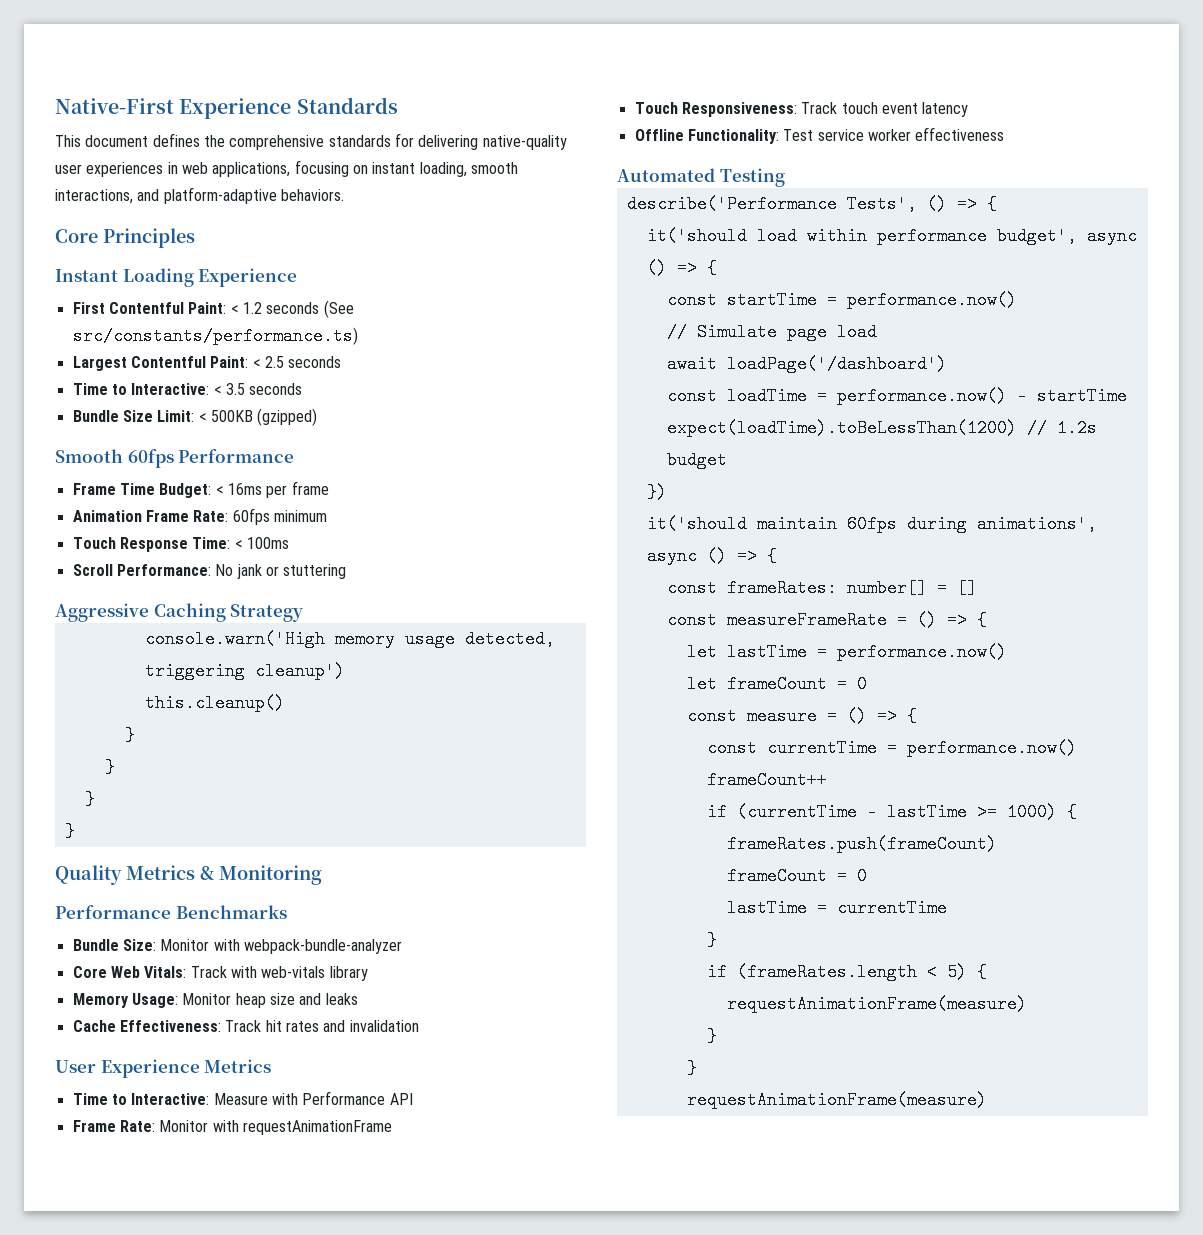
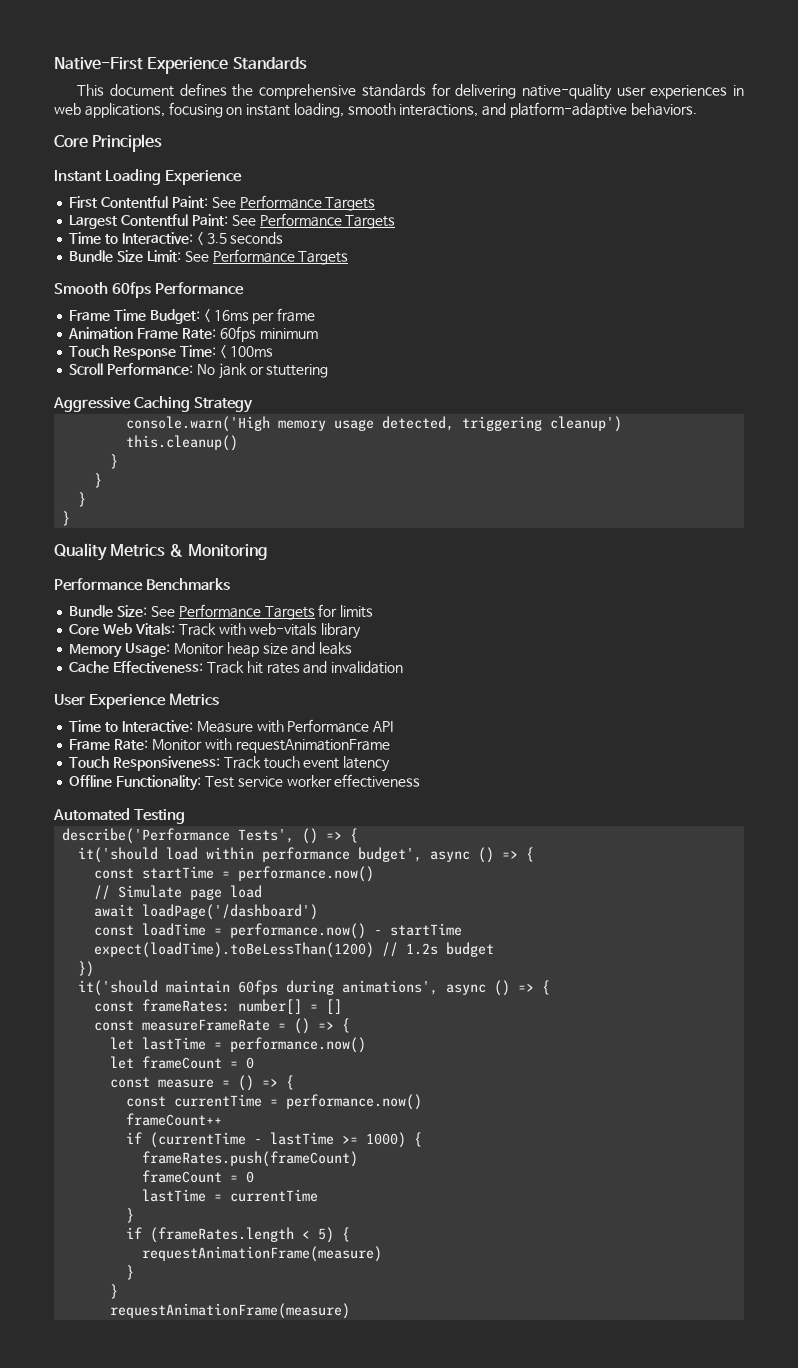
- First Contentful Paint: < 1.2 seconds (See src/constants/performance.ts)
+ First Contentful Paint: See Performance Targets
- Largest Contentful Paint: < 2.5 seconds
+ Largest Contentful Paint: See Performance Targets
- Bundle Size Limit: < 500KB (gzipped)
+ Bundle Size Limit: See Performance Targets
- Bundle Size: Monitor with webpack-bundle-analyzer
+ Bundle Size: See Performance Targets for limits

